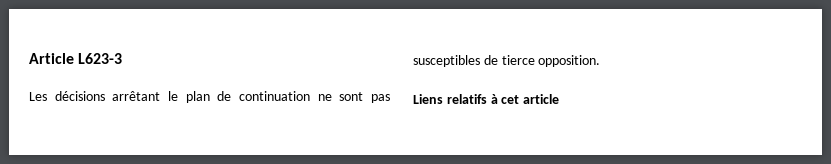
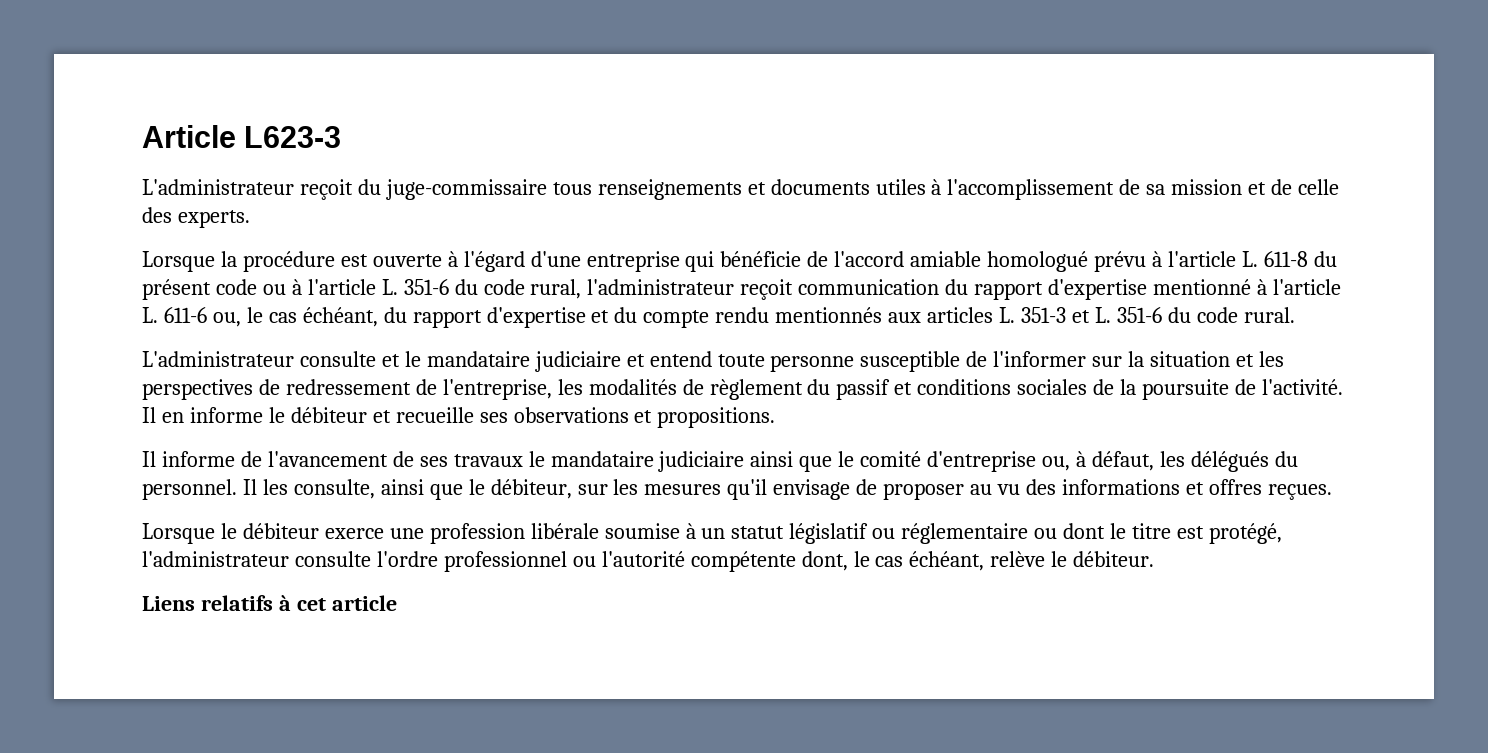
- Les décisions arrêtant le plan de continuation ne sont pas susceptibles de tierce opposition.
+ L'administrateur reçoit du juge-commissaire tous renseignements et documents utiles à l'accomplissement de sa mission et de celle des experts.
+ Lorsque la procédure est ouverte à l'égard d'une entreprise qui bénéficie de l'accord amiable homologué prévu à l'article L. 611-8 du présent code ou à l'article L. 351-6 du code rural, l'administrateur reçoit communication du rapport d'expertise mentionné à l'article L. 611-6 ou, le cas échéant, du rapport d'expertise et du compte rendu mentionnés aux articles L. 351-3 et L. 351-6 du code rural.
+ L'administrateur consulte et le mandataire judiciaire et entend toute personne susceptible de l'informer sur la situation et les perspectives de redressement de l'entreprise, les modalités de règlement du passif et conditions sociales de la poursuite de l'activité. Il en informe le débiteur et recueille ses observations et propositions.
+ Il informe de l'avancement de ses travaux le mandataire judiciaire ainsi que le comité d'entreprise ou, à défaut, les délégués du personnel. Il les consulte, ainsi que le débiteur, sur les mesures qu'il envisage de proposer au vu des informations et offres reçues.
+ Lorsque le débiteur exerce une profession libérale soumise à un statut législatif ou réglementaire ou dont le titre est protégé, l'administrateur consulte l'ordre professionnel ou l'autorité compétente dont, le cas échéant, relève le débiteur.

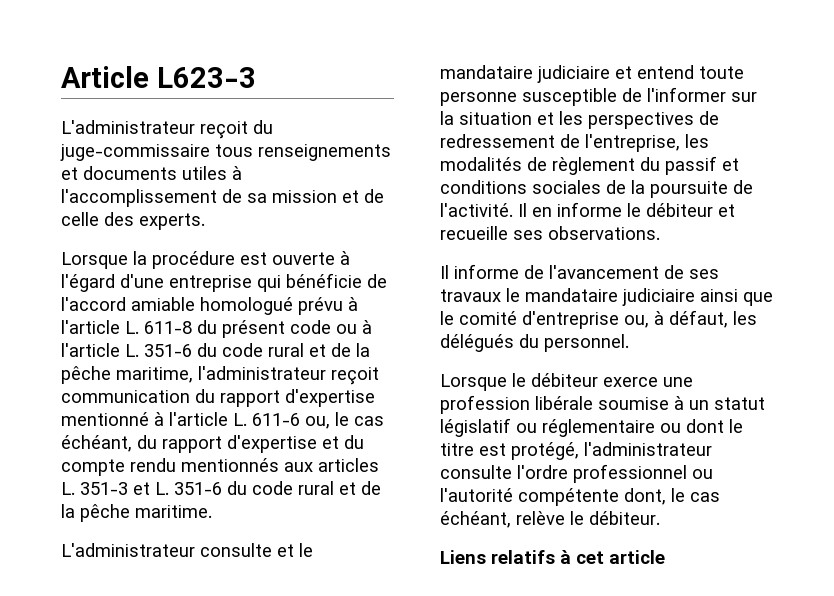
- Lorsque la procédure est ouverte à l'égard d'une entreprise qui bénéficie de l'accord amiable homologué prévu à l'article L. 611-8 du présent code ou à l'article L. 351-6 du code rural, l'administrateur reçoit communication du rapport d'expertise mentionné à l'article L. 611-6 ou, le cas échéant, du rapport d'expertise et du compte rendu mentionnés aux articles L. 351-3 et L. 351-6 du code rural.
+ Lorsque la procédure est ouverte à l'égard d'une entreprise qui bénéficie de l'accord amiable homologué prévu à l'article L. 611-8 du présent code ou à l'article L. 351-6 du code rural et de la pêche maritime, l'administrateur reçoit communication du rapport d'expertise mentionné à l'article L. 611-6 ou, le cas échéant, du rapport d'expertise et du compte rendu mentionnés aux articles L. 351-3 et L. 351-6 du code rural et de la pêche maritime.
- Il en informe le débiteur et recueille ses observations et propositions.
+ Il en informe le débiteur et recueille ses observations.
- Il les consulte, ainsi que le débiteur, sur les mesures qu'il envisage de proposer au vu des informations et offres reçues.

